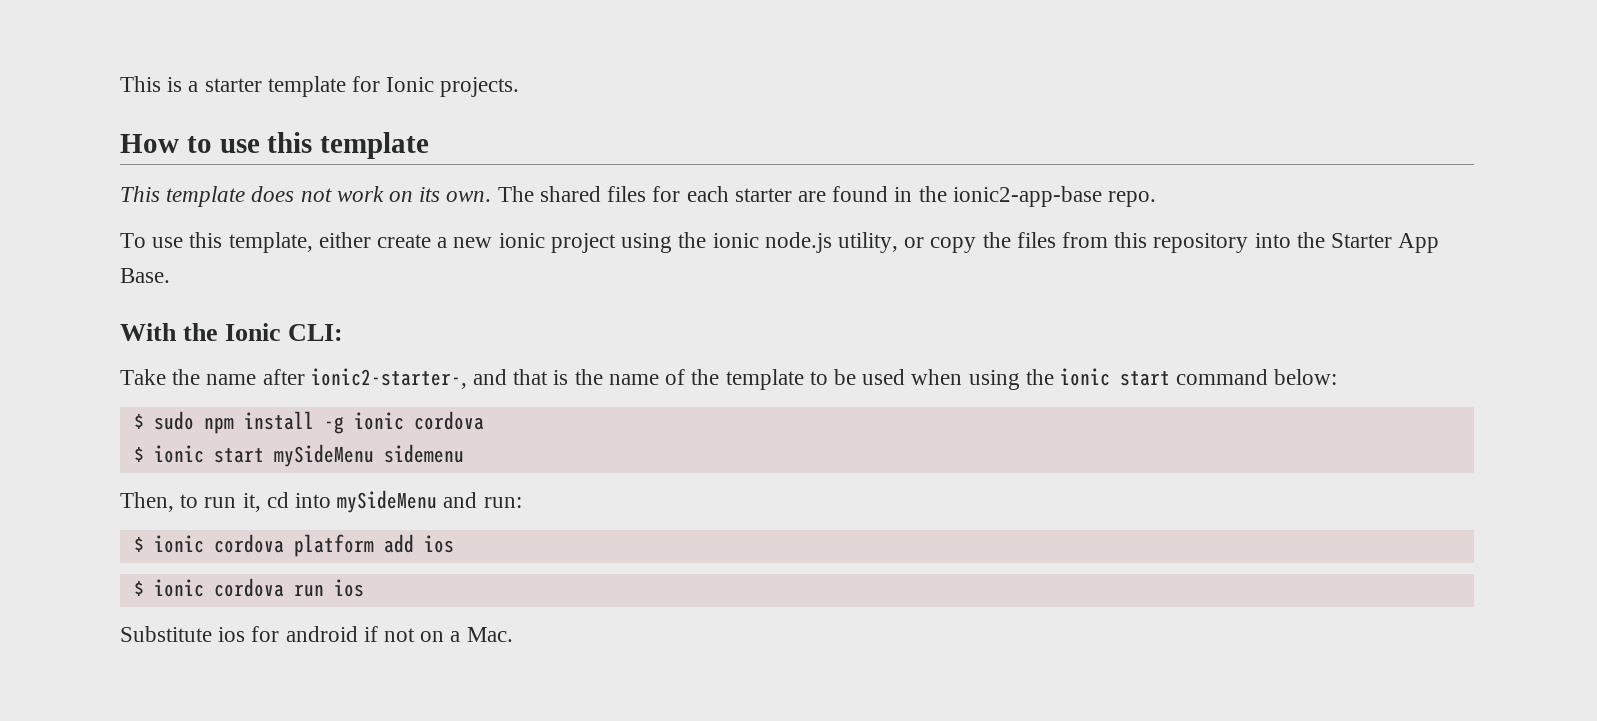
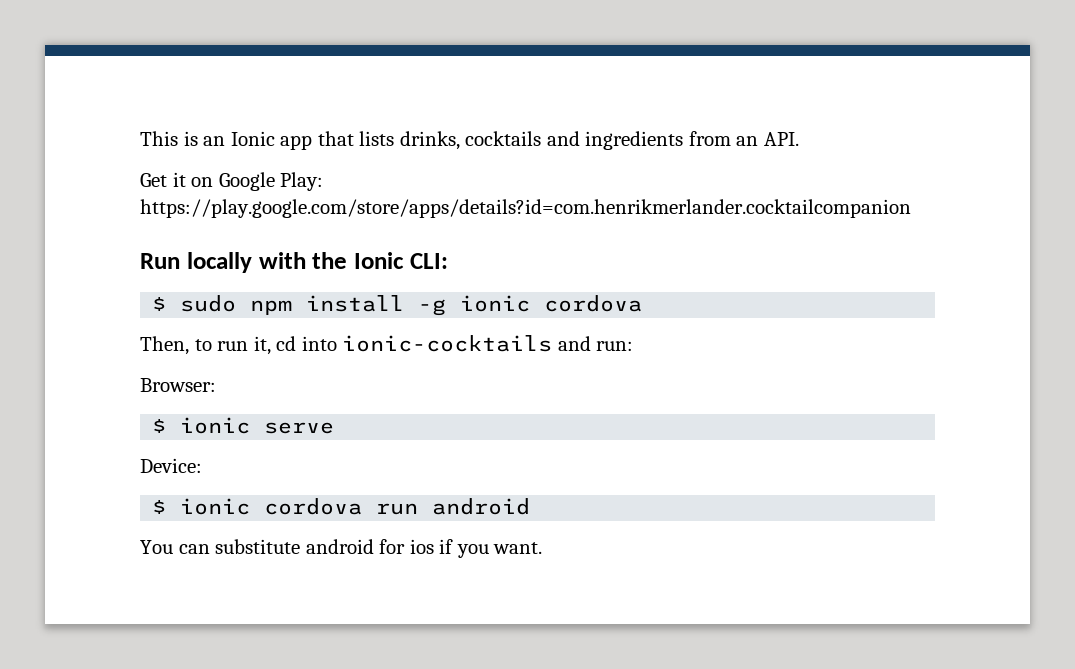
- This is a starter template for Ionic projects.
- How to use this template
- This template does not work on its own. The shared files for each starter are found in the ionic2-app-base repo.
- To use this template, either create a new ionic project using the ionic node.js utility, or copy the files from this repository into the Starter App Base.
- With the Ionic CLI:
- Take the name after ionic2-starter-, and that is the name of the template to be used when using the ionic start command below:
+ This is an Ionic app that lists drinks, cocktails and ingredients from an API.
+ Get it on Google Play: https://play.google.com/store/apps/details?id=com.henrikmerlander.cocktailcompanion
+ Run locally with the Ionic CLI:
- $ ionic start mySideMenu sidemenu
- Then, to run it, cd into mySideMenu and run:
+ Then, to run it, cd into ionic-cocktails and run:
- $ ionic cordova platform add ios
+ Browser:
+ $ ionic serve
+ Device:
- $ ionic cordova run ios
- Substitute ios for android if not on a Mac.
+ $ ionic cordova run android
+ You can substitute android for ios if you want.

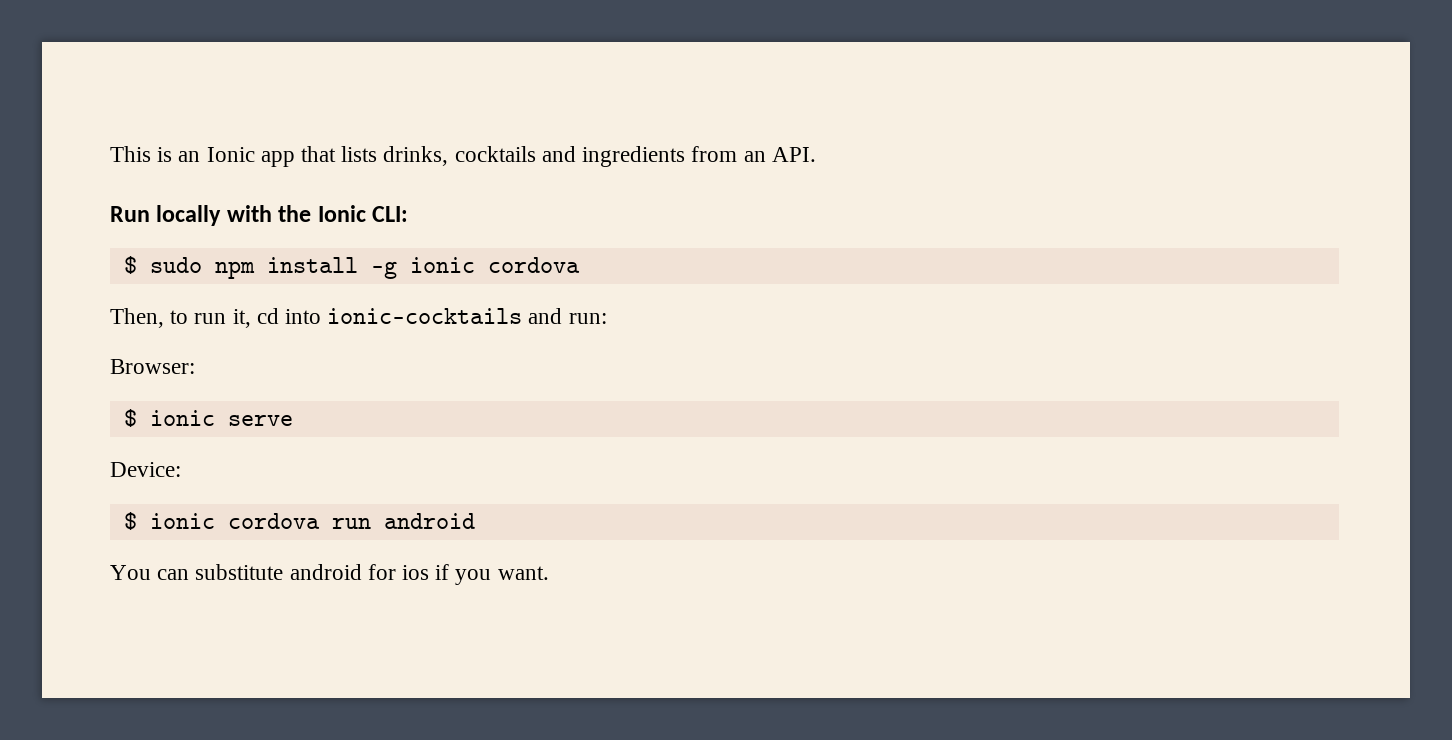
- Get it on Google Play: https://play.google.com/store/apps/details?id=com.henrikmerlander.cocktailcompanion

